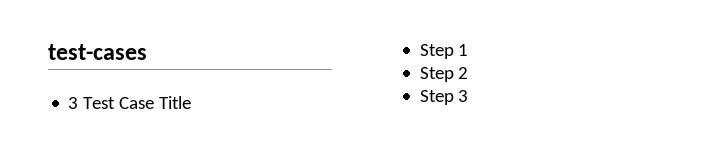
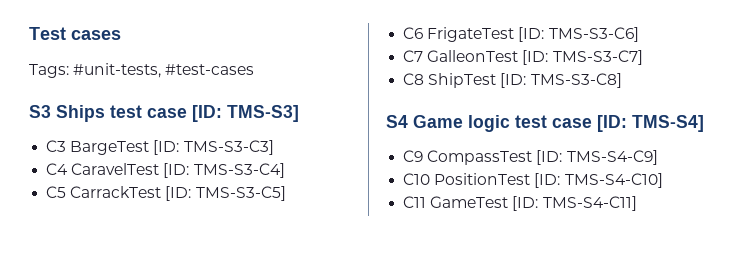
- test-cases
- 3 Test Case Title
- Step 1
- Step 2
- Step 3
+ Test cases
+ Tags: #unit-tests, #test-cases
+ S3 Ships test case [ID: TMS-S3]
+ C3 BargeTest [ID: TMS-S3-C3]
+ C4 CaravelTest [ID: TMS-S3-C4]
+ C5 CarrackTest [ID: TMS-S3-C5]
+ C6 FrigateTest [ID: TMS-S3-C6]
+ C7 GalleonTest [ID: TMS-S3-C7]
+ C8 ShipTest [ID: TMS-S3-C8]
+ S4 Game logic test case [ID: TMS-S4]
+ C9 CompassTest [ID: TMS-S4-C9]
+ C10 PositionTest [ID: TMS-S4-C10]
+ C11 GameTest [ID: TMS-S4-C11]

